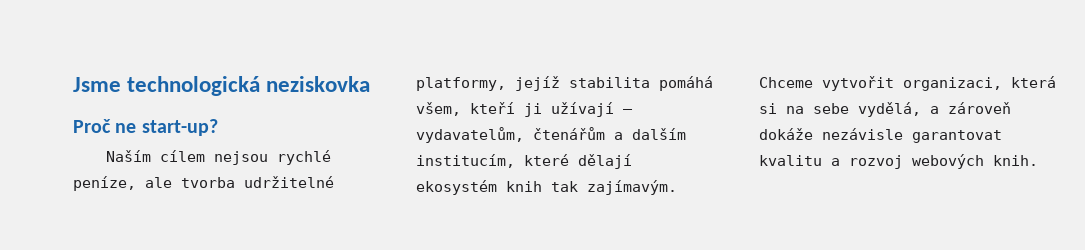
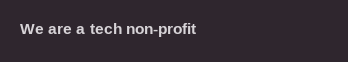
- Jsme technologická neziskovka
- Proč ne start-up?
- Naším cílem nejsou rychlé peníze, ale tvorba udržitelné platformy, jejíž stabilita pomáhá všem, kteří ji užívají — vydavatelům, čtenářům a dalším institucím, které dělají ekosystém knih tak zajímavým. Chceme vytvořit organizaci, která si na sebe vydělá, a zároveň dokáže nezávisle garantovat kvalitu a rozvoj webových knih.
+ We are a tech non-profit

